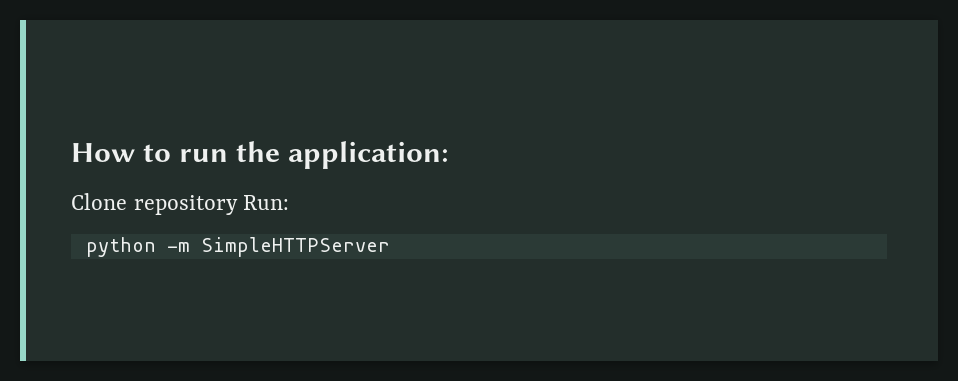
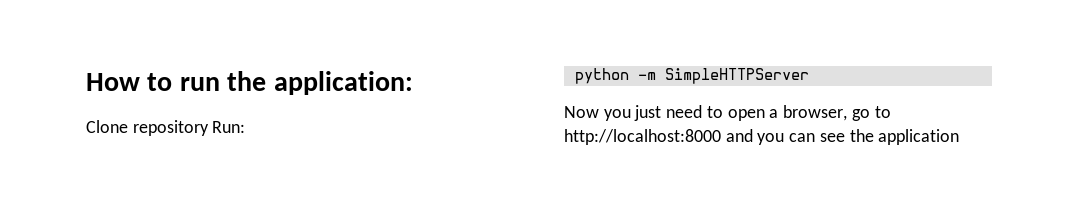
+ Now you just need to open a browser, go to http://localhost:8000 and you can see the application

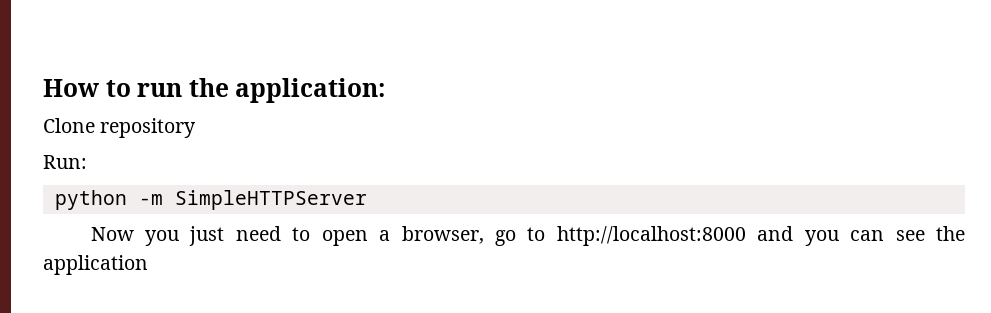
- Clone repository Run:
+ Clone repository
+ Run:

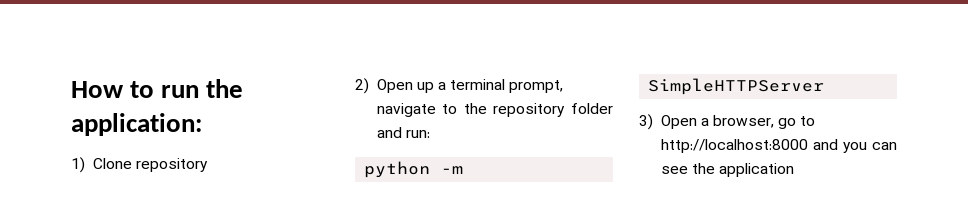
- Clone repository
+ 1) Clone repository
- Run:
+ 2) Open up a terminal prompt, navigate to the repository folder and run:
  python -m SimpleHTTPServer
- Now you just need to open a browser, go to http://localhost:8000 and you can see the application
+ 3) Open a browser, go to http://localhost:8000 and you can see the application

